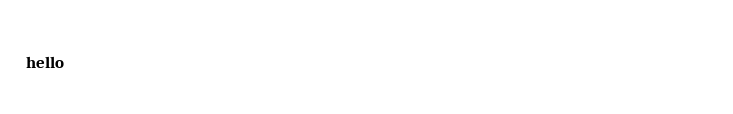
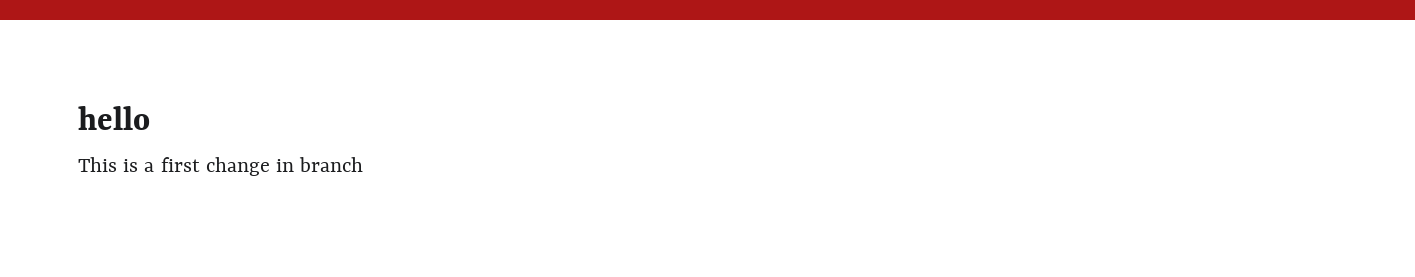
+ This is a first change in branch

